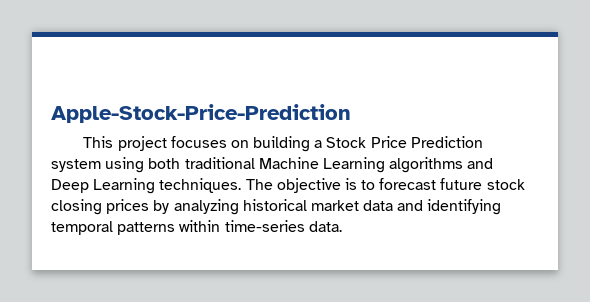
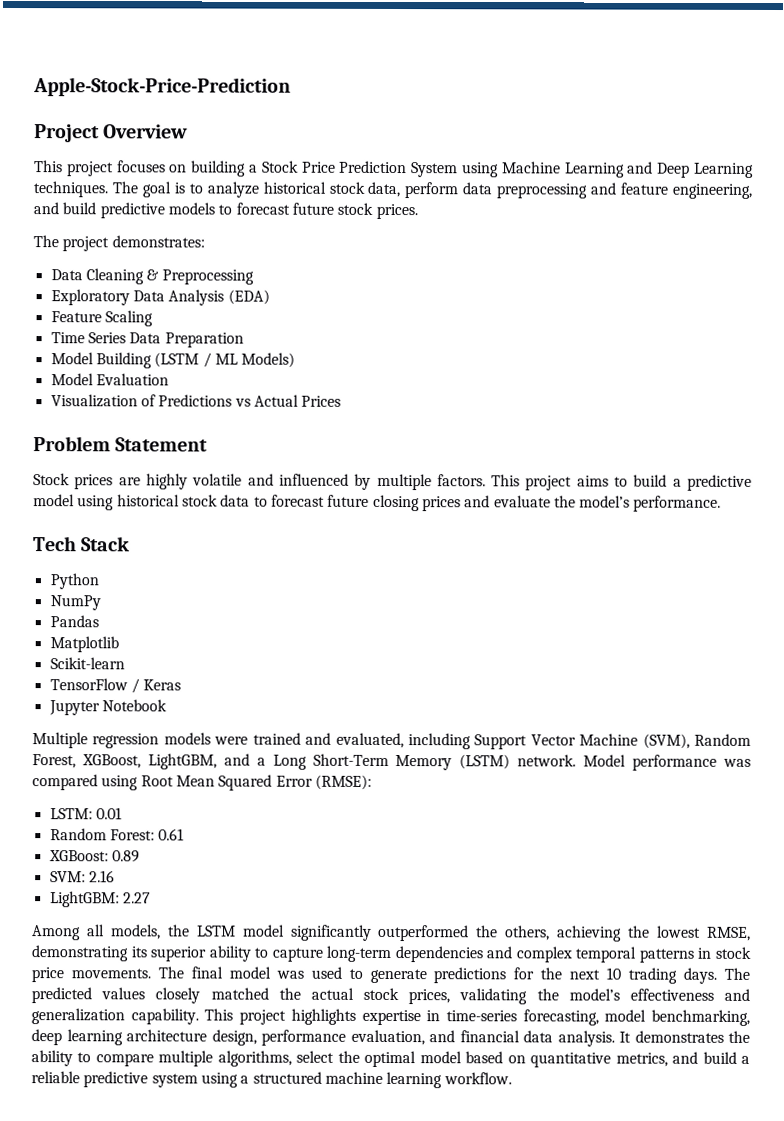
+ Project Overview
- This project focuses on building a Stock Price Prediction system using both traditional Machine Learning algorithms and Deep Learning techniques.
+ This project focuses on building a Stock Price Prediction System using Machine Learning and Deep Learning techniques.
- The objective is to forecast future stock closing prices by analyzing historical market data and identifying temporal patterns within time-series data.
+ The goal is to analyze historical stock data, perform data preprocessing and feature engineering, and build predictive models to forecast future stock prices.
+ The project demonstrates:
+ Data Cleaning & Preprocessing
+ Exploratory Data Analysis (EDA)
+ Feature Scaling
+ Time Series Data Preparation
+ Model Building (LSTM / ML Models)
+ Model Evaluation
+ Visualization of Predictions vs Actual Prices
+ Problem Statement
+ Stock prices are highly volatile and influenced by multiple factors. This project aims to build a predictive model using historical stock data to forecast future closing prices and evaluate the model’s performance.
+ Tech Stack
+ Python
+ NumPy
+ Pandas
+ Matplotlib
+ Scikit-learn
+ TensorFlow / Keras
+ Jupyter Notebook
+ Multiple regression models were trained and evaluated, including Support Vector Machine (SVM), Random Forest, XGBoost, LightGBM, and a Long Short-Term Memory (LSTM) network. Model performance was compared using Root Mean Squared Error (RMSE):
+ LSTM: 0.01
+ Random Forest: 0.61
+ XGBoost: 0.89
+ SVM: 2.16
+ LightGBM: 2.27
+ Among all models, the LSTM model significantly outperformed the others, achieving the lowest RMSE, demonstrating its superior ability to capture long-term dependencies and complex temporal patterns in stock price movements. The final model was used to generate predictions for the next 10 trading days. The predicted values closely matched the actual stock prices, validating the model’s effectiveness and generalization capability. This project highlights expertise in time-series forecasting, model benchmarking, deep learning architecture design, performance evaluation, and financial data analysis. It demonstrates the ability to compare multiple algorithms, select the optimal model based on quantitative metrics, and build a reliable predictive system using a structured machine learning workflow.

